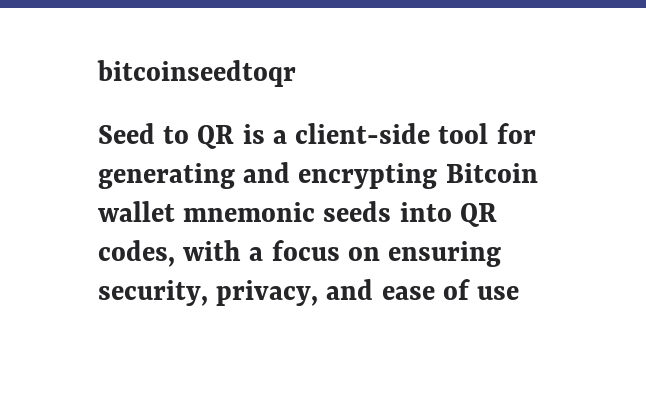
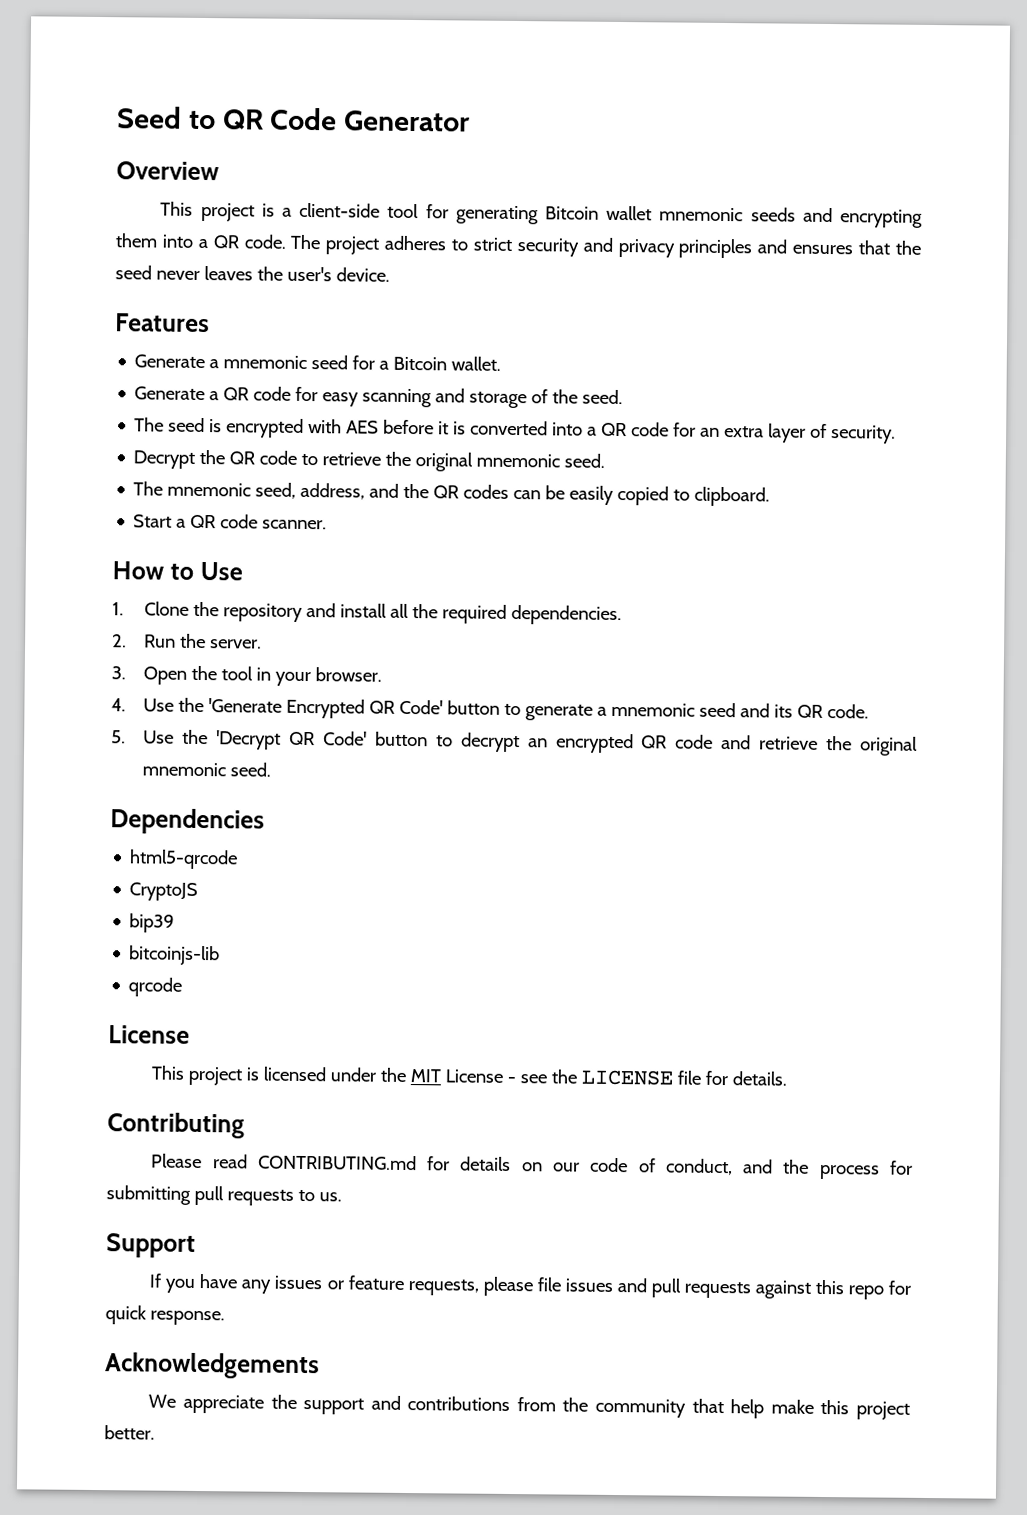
- bitcoinseedtoqr
- Seed to QR is a client-side tool for generating and encrypting Bitcoin wallet mnemonic seeds into QR codes, with a focus on ensuring security, privacy, and ease of use
+ Seed to QR Code Generator
+ Overview
+ This project is a client-side tool for generating Bitcoin wallet mnemonic seeds and encrypting them into a QR code. The project adheres to strict security and privacy principles and ensures that the seed never leaves the user's device.
+ Features
+ Generate a mnemonic seed for a Bitcoin wallet.
+ Generate a QR code for easy scanning and storage of the seed.
+ The seed is encrypted with AES before it is converted into a QR code for an extra layer of security.
+ Decrypt the QR code to retrieve the original mnemonic seed.
+ The mnemonic seed, address, and the QR codes can be easily copied to clipboard.
+ Start a QR code scanner.
+ How to Use
+ 1. Clone the repository and install all the required dependencies.
+ 2. Run the server.
+ 3. Open the tool in your browser.
+ 4. Use the 'Generate Encrypted QR Code' button to generate a mnemonic seed and its QR code.
+ 5. Use the 'Decrypt QR Code' button to decrypt an encrypted QR code and retrieve the original mnemonic seed.
+ Dependencies
+ html5-qrcode
+ CryptoJS
+ bip39
+ bitcoinjs-lib
+ qrcode
+ License
+ This project is licensed under the MIT License - see the LICENSE file for details.
+ Contributing
+ Please read CONTRIBUTING.md for details on our code of conduct, and the process for submitting pull requests to us.
+ Support
+ If you have any issues or feature requests, please file issues and pull requests against this repo for quick response.
+ Acknowledgements
+ We appreciate the support and contributions from the community that help make this project better.

